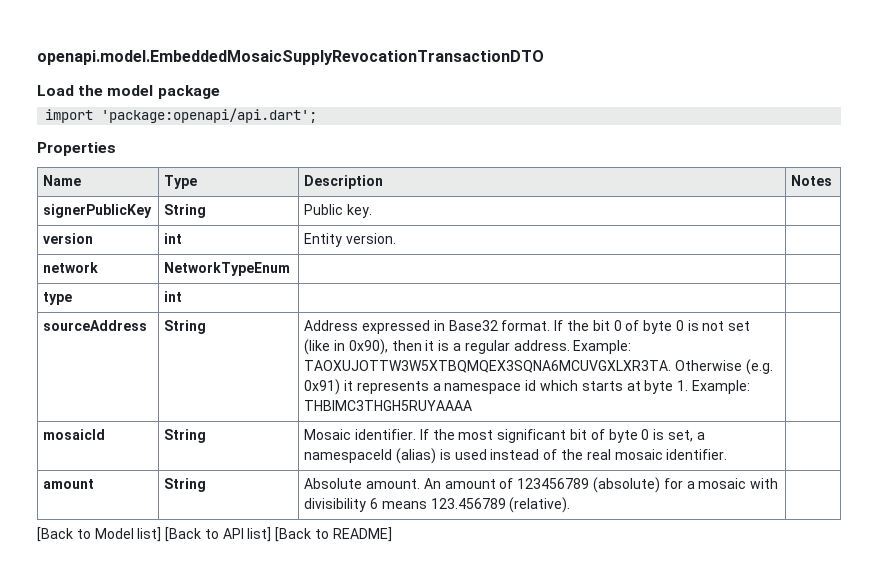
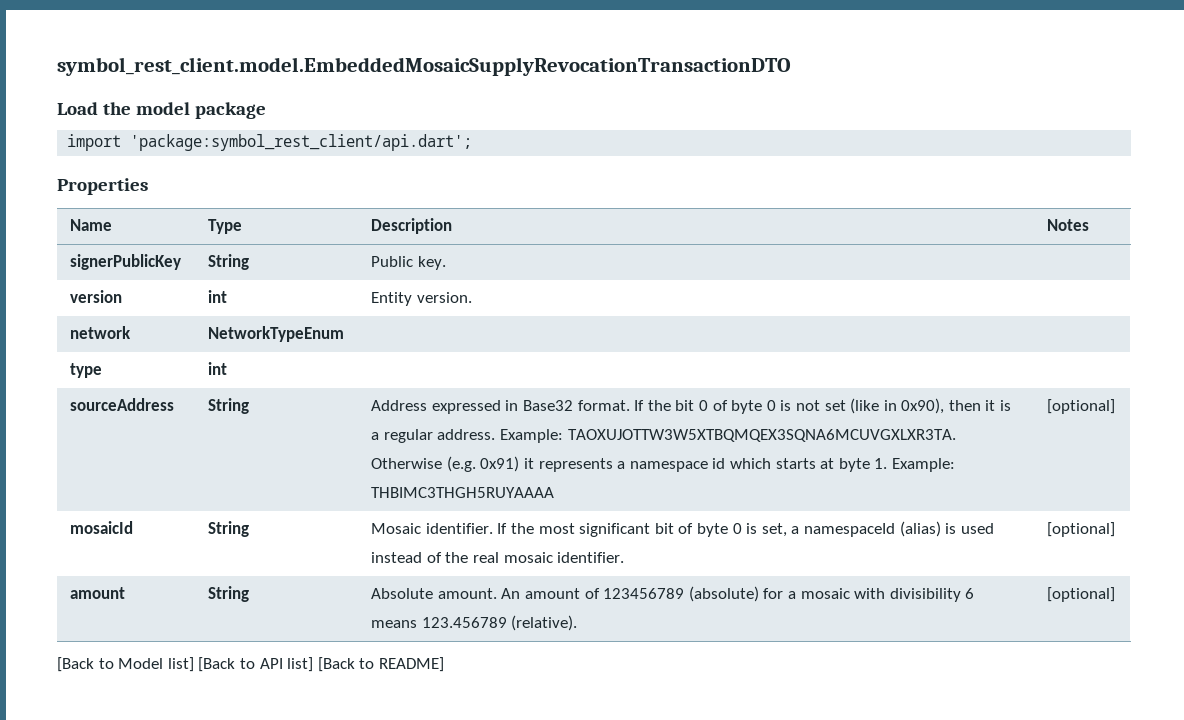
- openapi.model.EmbeddedMosaicSupplyRevocationTransactionDTO
+ symbol_rest_client.model.EmbeddedMosaicSupplyRevocationTransactionDTO
- import 'package:openapi/api.dart';
+ import 'package:symbol_rest_client/api.dart';
- Otherwise (e.g. 0x91) it represents a namespace id which starts at byte 1. Example: THBIMC3THGH5RUYAAAA
+ Otherwise (e.g. 0x91) it represents a namespace id which starts at byte 1. Example: THBIMC3THGH5RUYAAAA | [optional]
- mosaicId | String | Mosaic identifier. If the most significant bit of byte 0 is set, a namespaceId (alias) is used instead of the real mosaic identifier. |
+ mosaicId | String | Mosaic identifier. If the most significant bit of byte 0 is set, a namespaceId (alias) is used instead of the real mosaic identifier. | [optional]
- amount | String | Absolute amount. An amount of 123456789 (absolute) for a mosaic with divisibility 6 means 123.456789 (relative). |
+ amount | String | Absolute amount. An amount of 123456789 (absolute) for a mosaic with divisibility 6 means 123.456789 (relative). | [optional]

